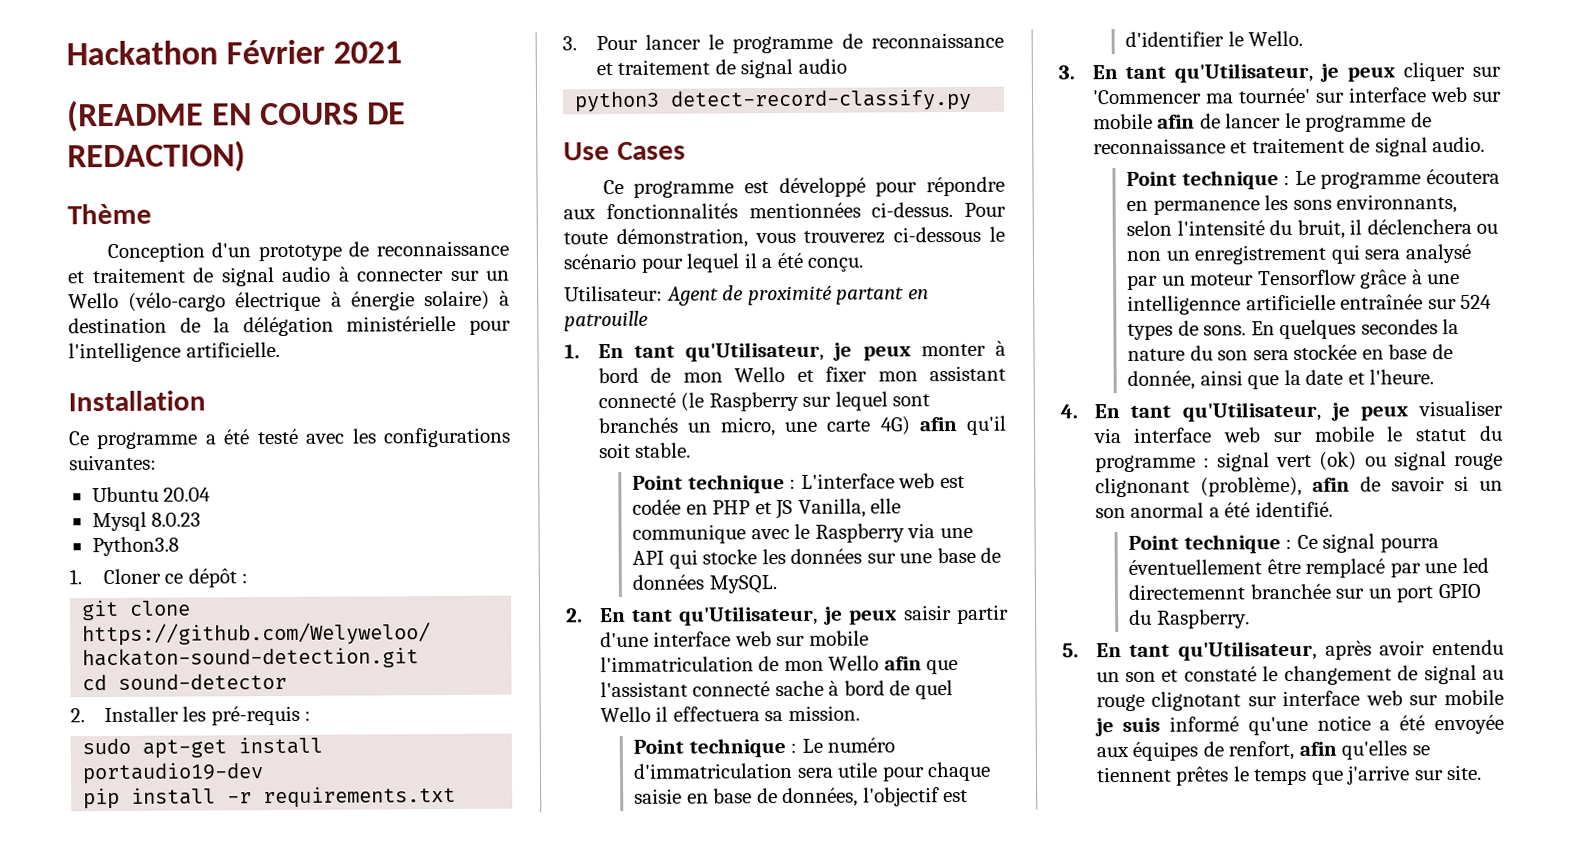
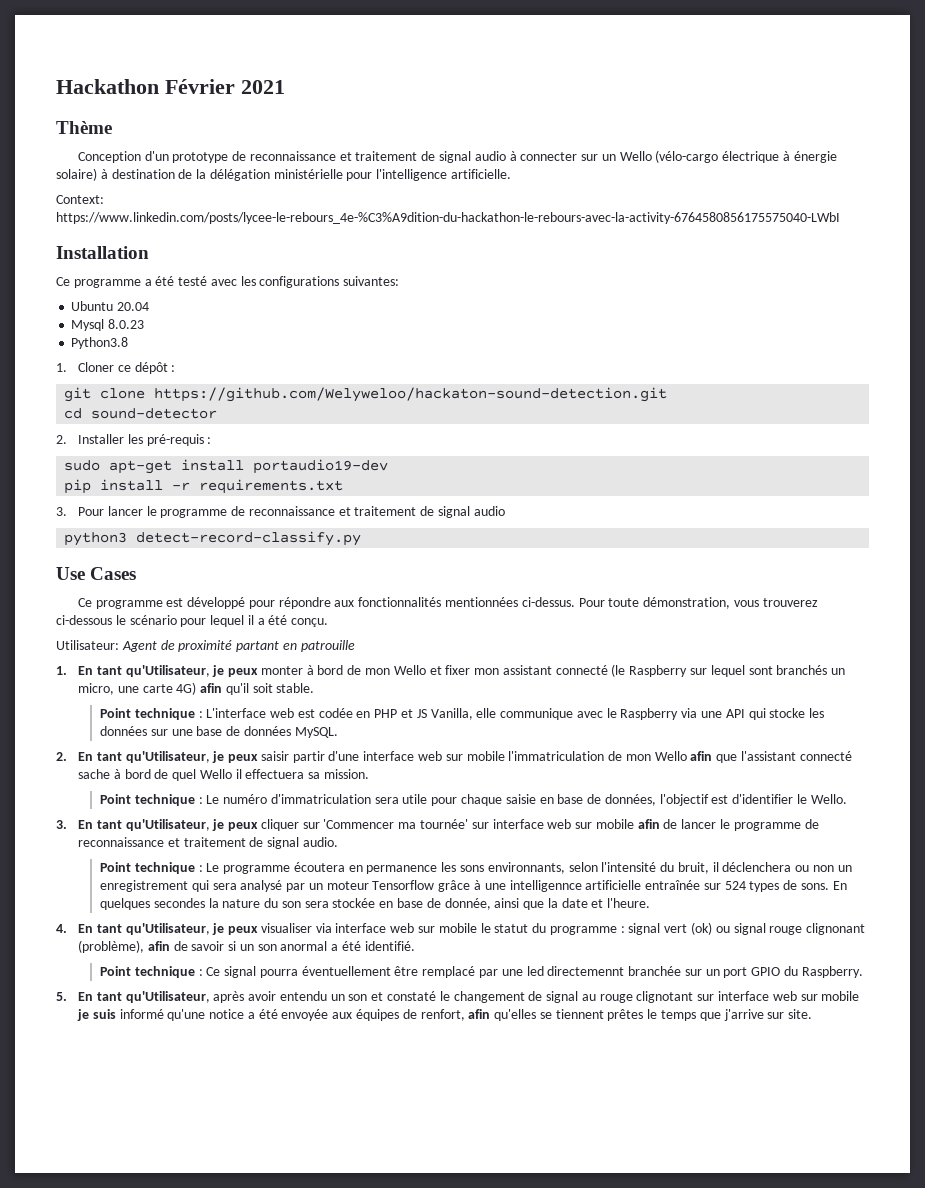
- (README EN COURS DE REDACTION)
+ Context: https://www.linkedin.com/posts/lycee-le-rebours_4e-%C3%A9dition-du-hackathon-le-rebours-avec-la-activity-6764580856175575040-LWbI

